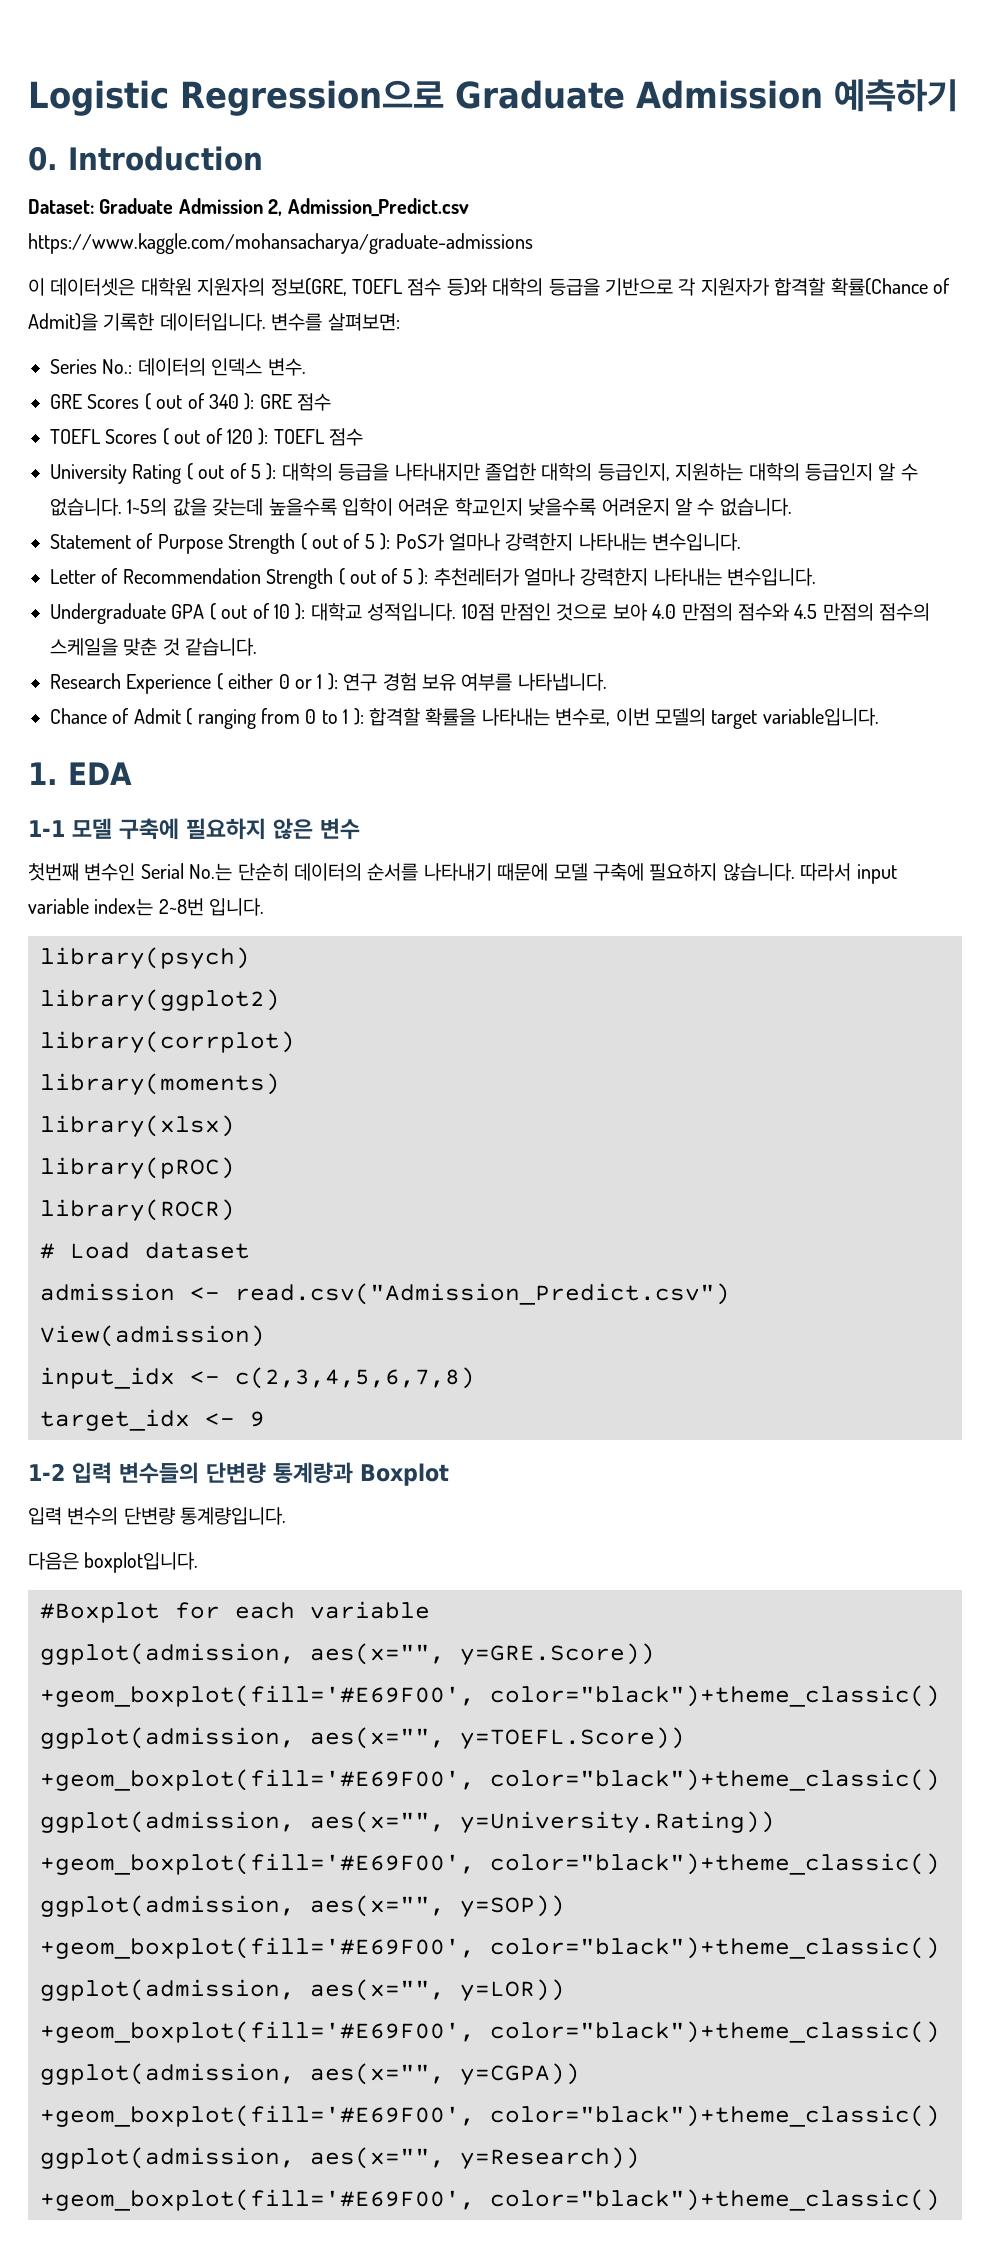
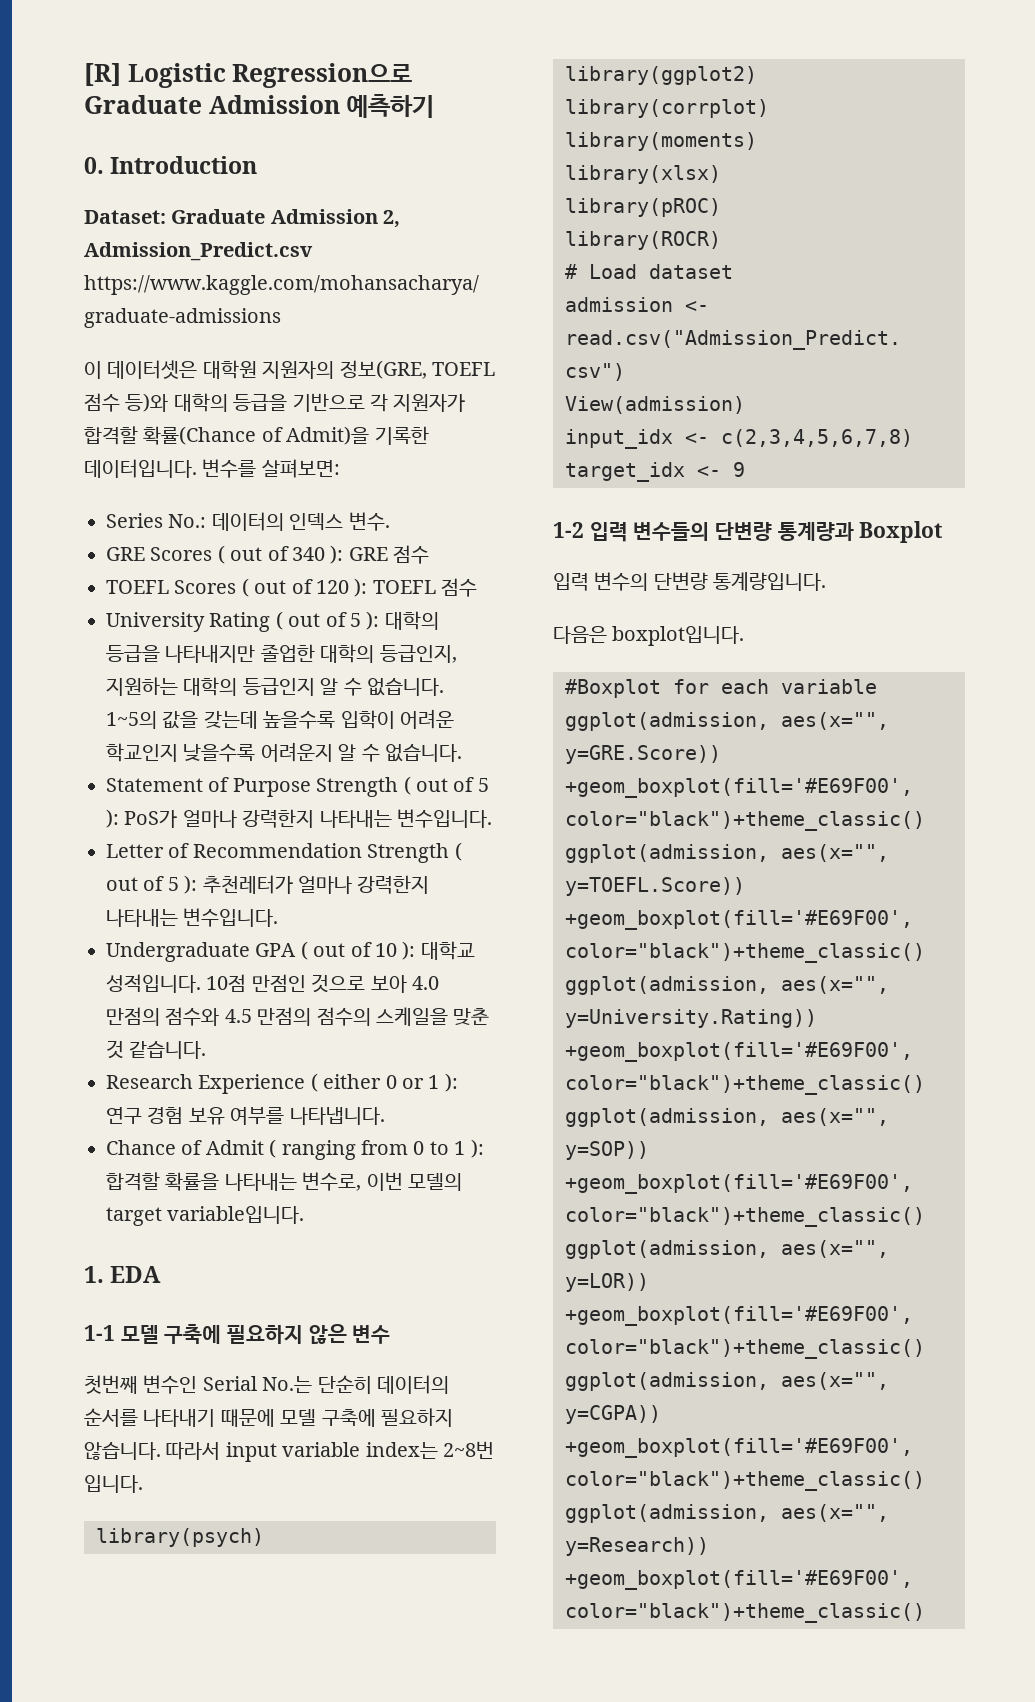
- Logistic Regression으로 Graduate Admission 예측하기
+ [R] Logistic Regression으로 Graduate Admission 예측하기

